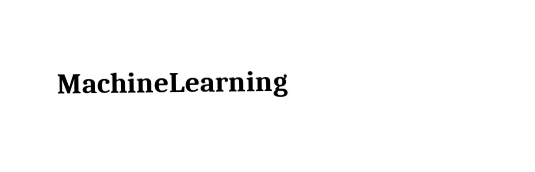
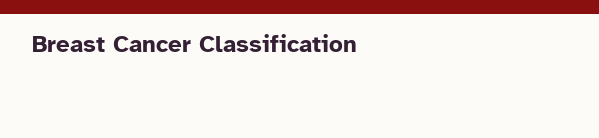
- MachineLearning
+ Breast Cancer Classification

